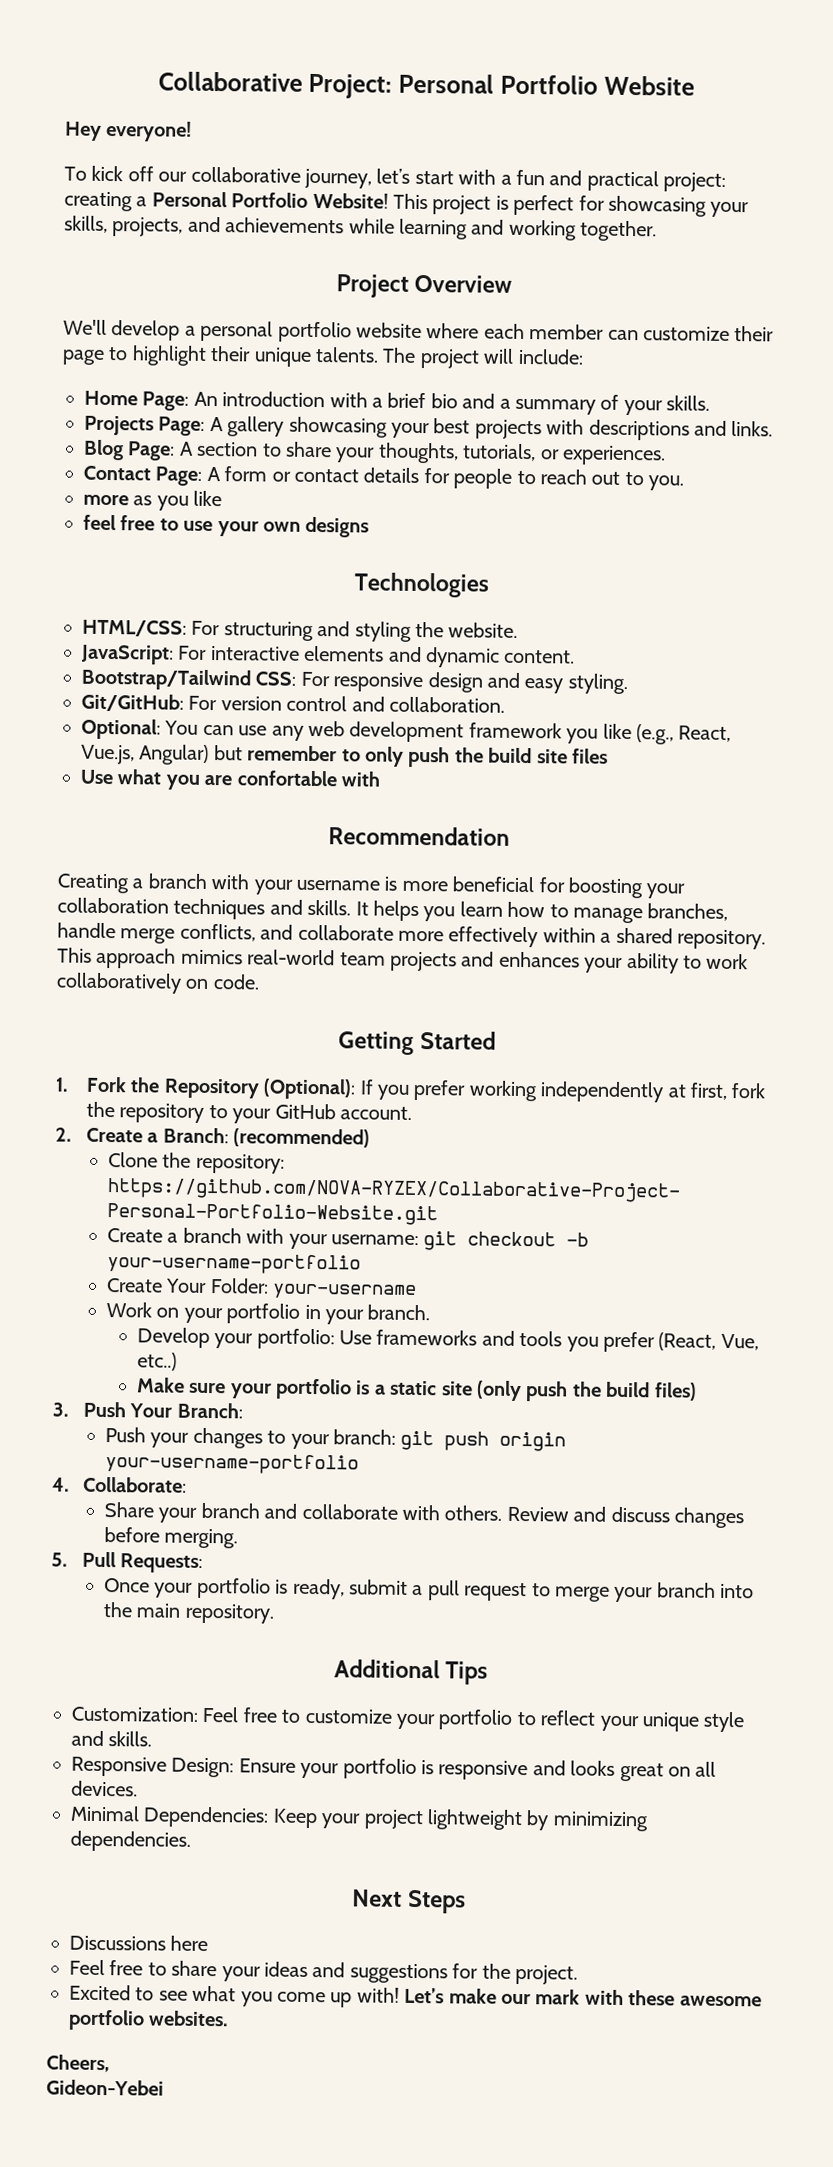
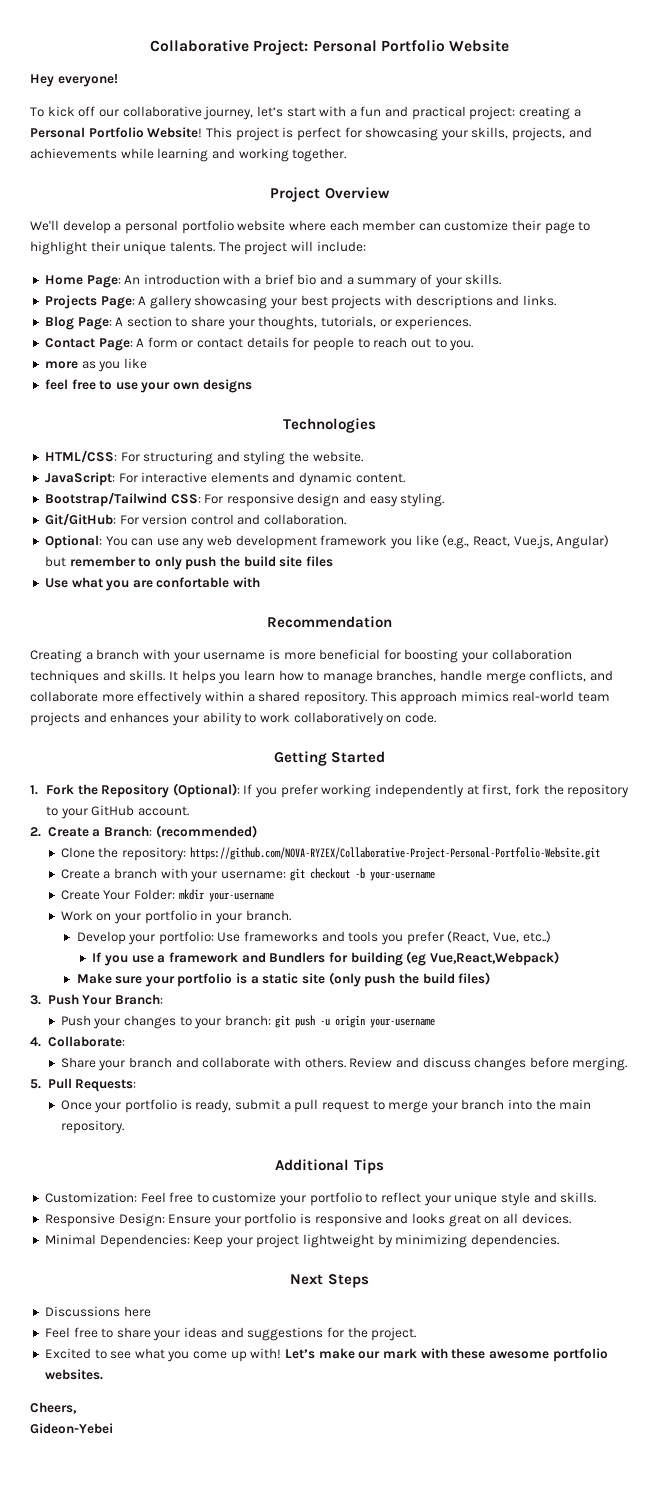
- Create a branch with your username: git checkout -b your-username-portfolio
+ Create a branch with your username: git checkout -b your-username
- Create Your Folder: your-username
+ Create Your Folder: mkdir your-username
+ If you use a framework and Bundlers for building (eg Vue,React,Webpack)
- Push your changes to your branch: git push origin your-username-portfolio
+ Push your changes to your branch: git push -u origin your-username

